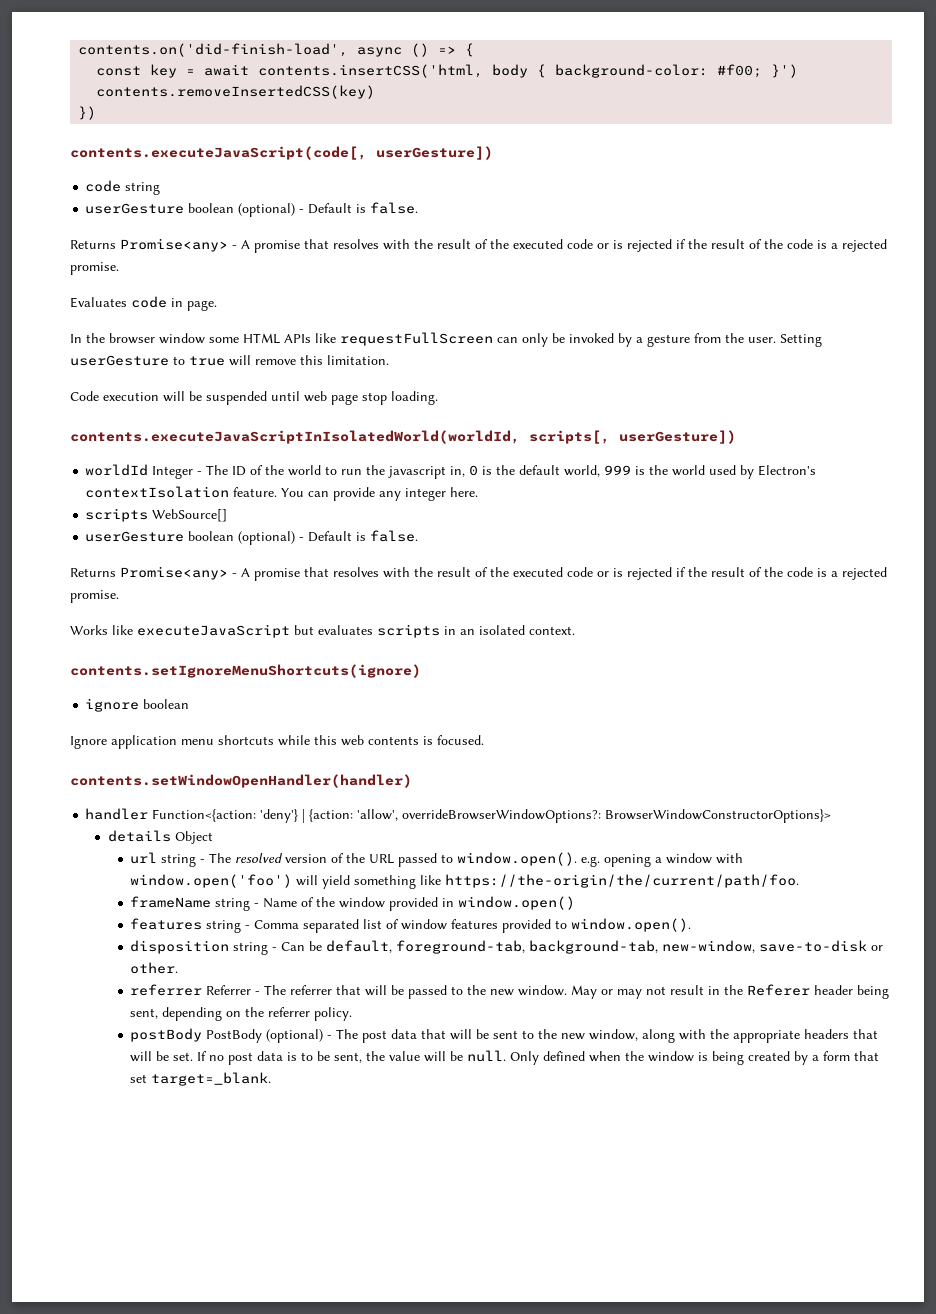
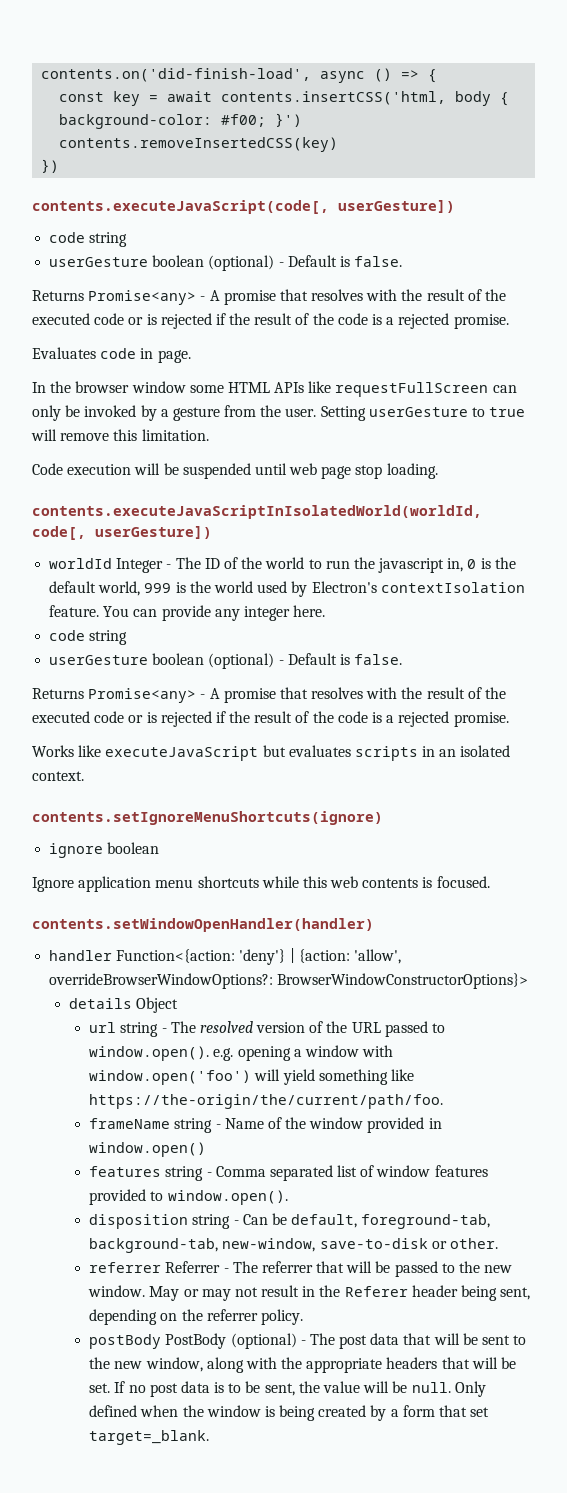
- contents.executeJavaScriptInIsolatedWorld(worldId, scripts[, userGesture])
+ contents.executeJavaScriptInIsolatedWorld(worldId, code[, userGesture])
  You can provide any integer here.
- scripts WebSource[]
+ code string

